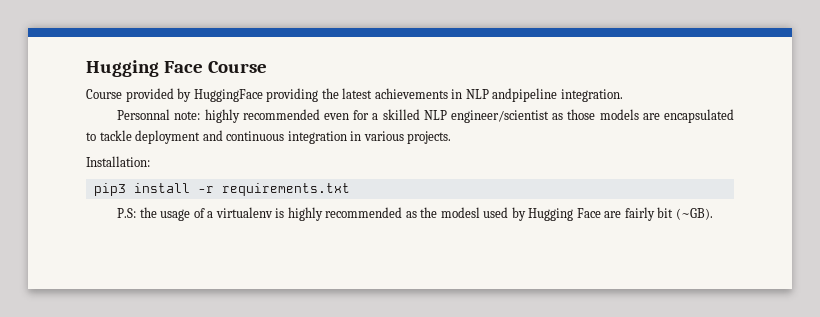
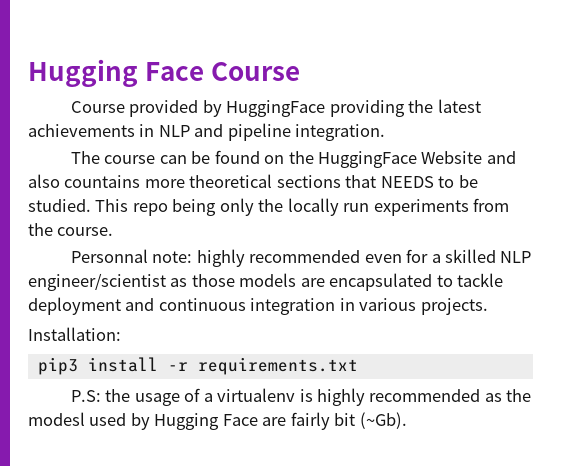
- Course provided by HuggingFace providing the latest achievements in NLP andpipeline integration.
+ Course provided by HuggingFace providing the latest achievements in NLP and pipeline integration.
+ The course can be found on the HuggingFace Website and also countains more theoretical sections that NEEDS to be studied. This repo being only the locally run experiments from the course.
- P.S: the usage of a virtualenv is highly recommended as the modesl used by Hugging Face are fairly bit (~GB).
+ P.S: the usage of a virtualenv is highly recommended as the modesl used by Hugging Face are fairly bit (~Gb).

